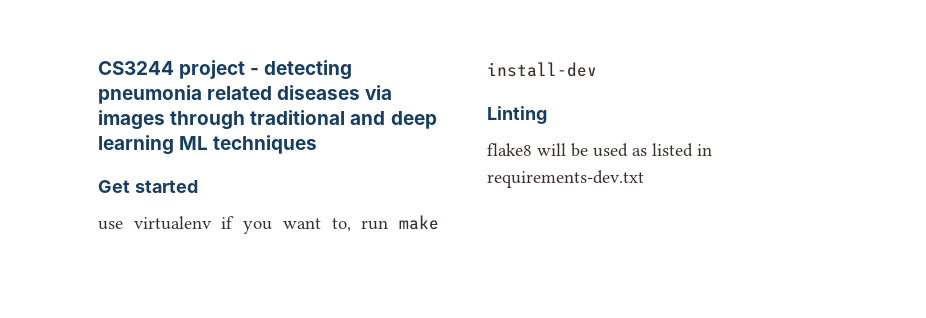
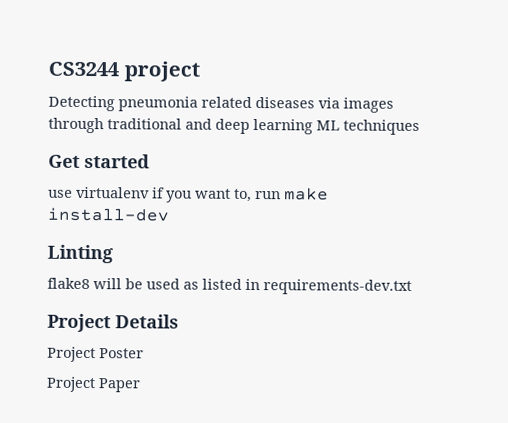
- CS3244 project - detecting pneumonia related diseases via images through traditional and deep learning ML techniques
+ CS3244 project
+ Detecting pneumonia related diseases via images through traditional and deep learning ML techniques
+ Project Details
+ Project Poster
+ Project Paper

